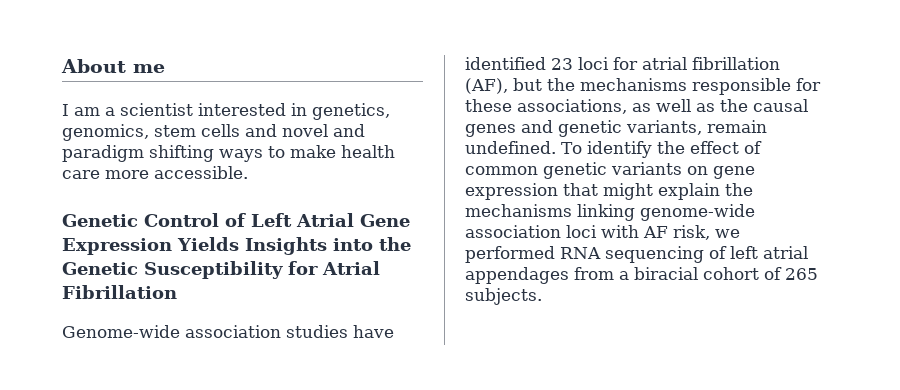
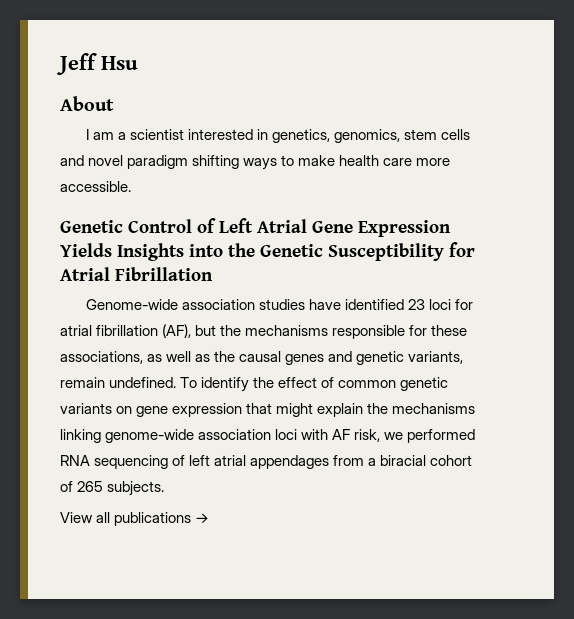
+ Jeff Hsu
- About me
+ About
- I am a scientist interested in genetics, genomics, stem cells and novel and paradigm shifting ways to make health care more accessible.
+ I am a scientist interested in genetics, genomics, stem cells and novel paradigm shifting ways to make health care more accessible.
+ View all publications →

